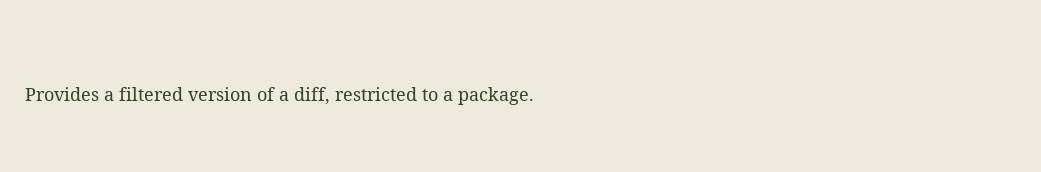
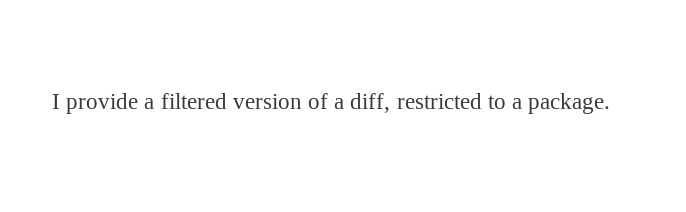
- Provides a filtered version of a diff, restricted to a package.
+ I provide a filtered version of a diff, restricted to a package.

